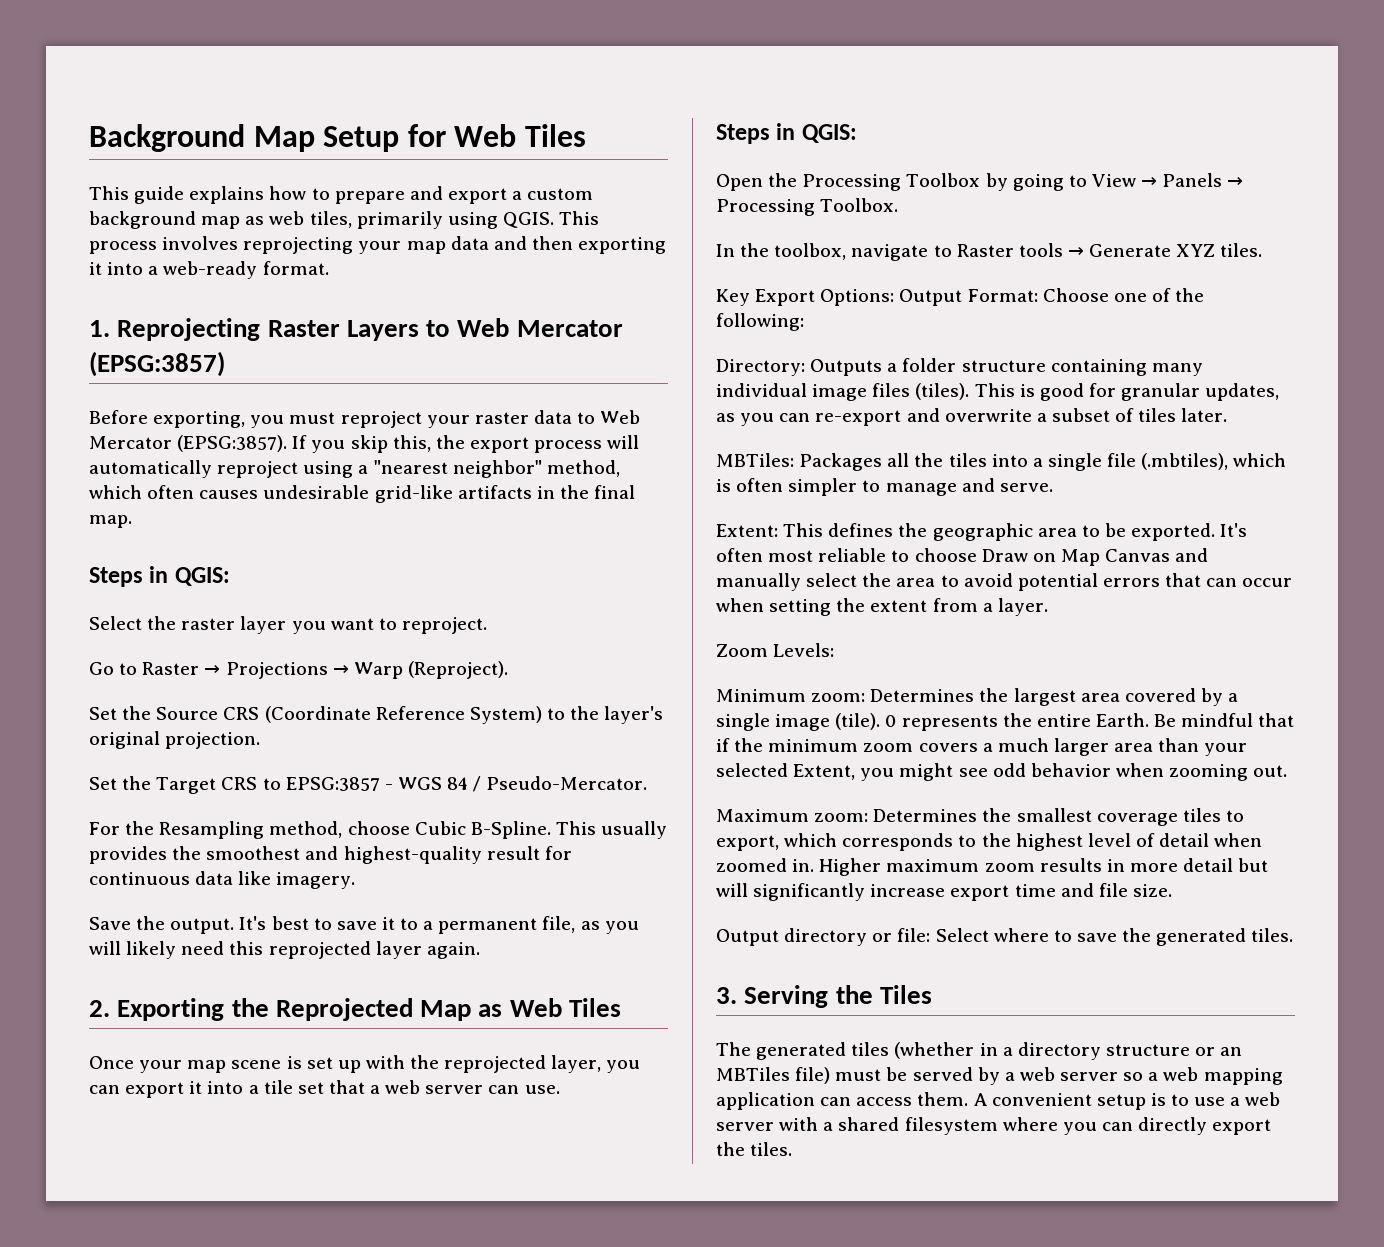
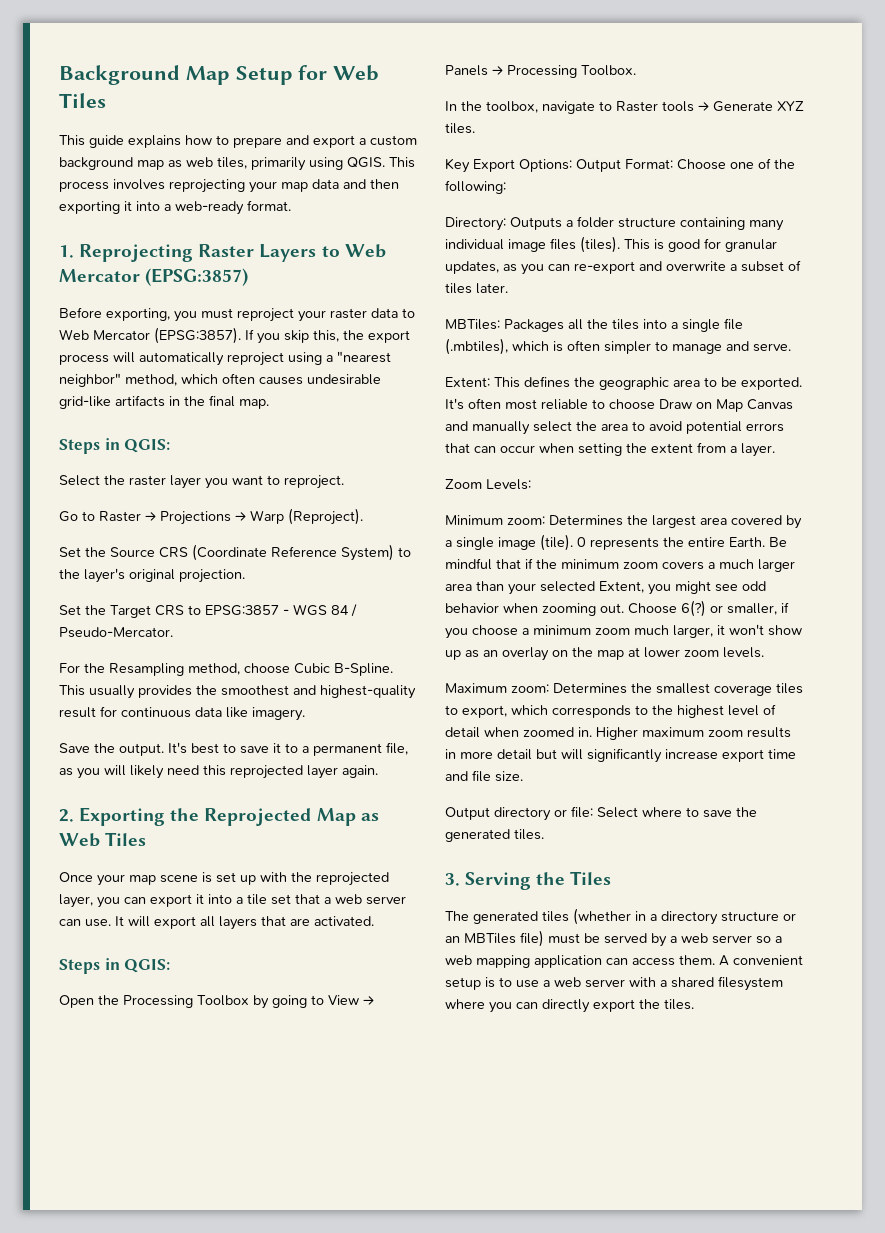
+ It will export all layers that are activated.
+ Choose 6(?) or smaller, if you choose a minimum zoom much larger, it won't show up as an overlay on the map at lower zoom levels.

